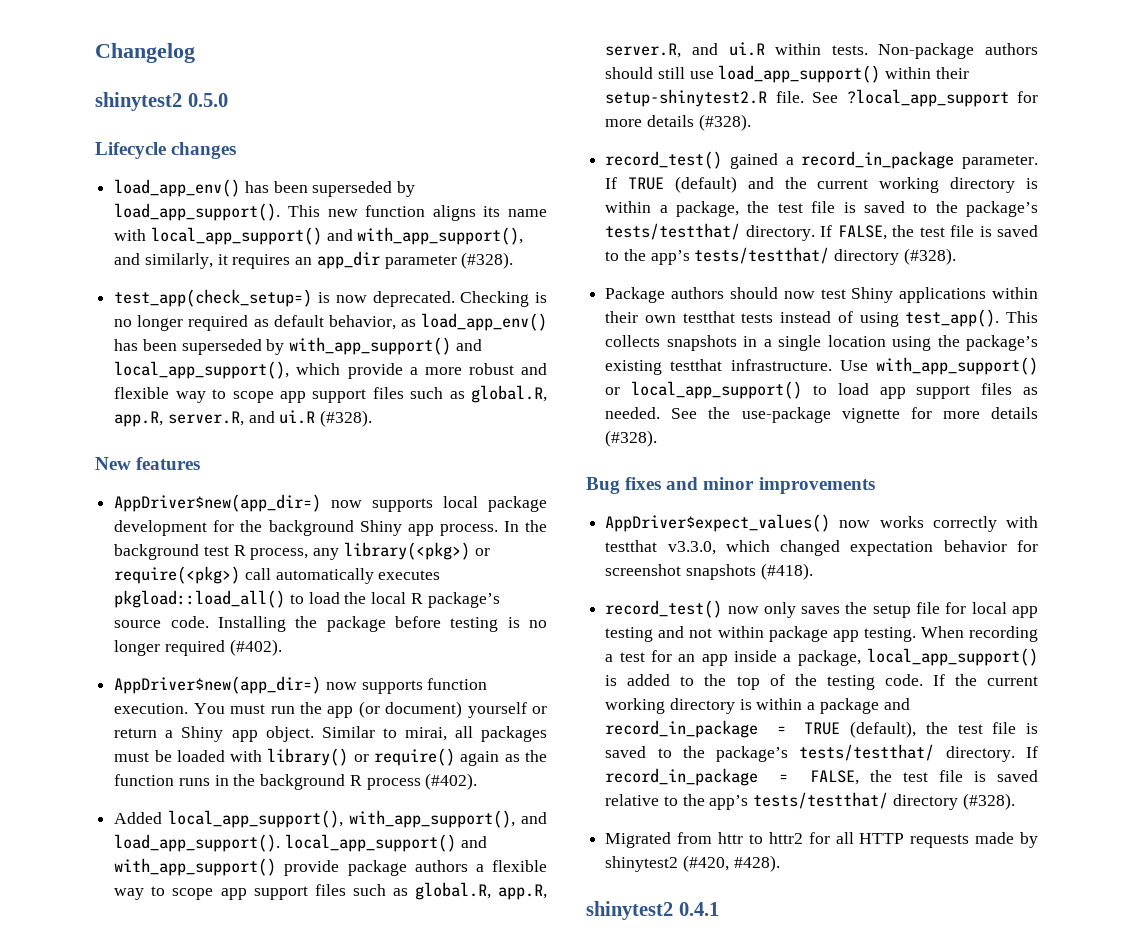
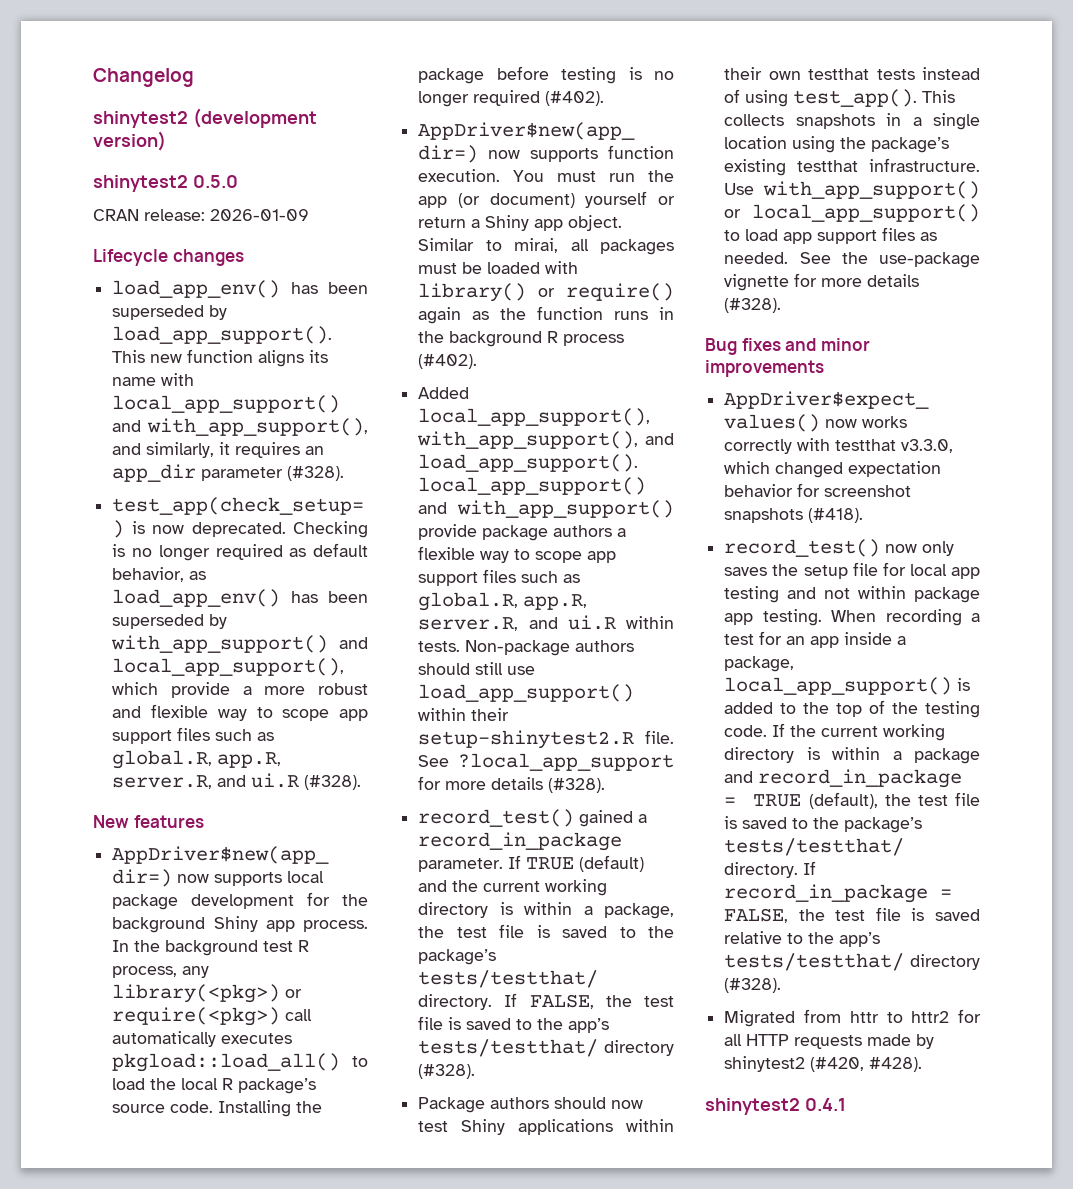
+ shinytest2 (development version)
+ CRAN release: 2026-01-09

